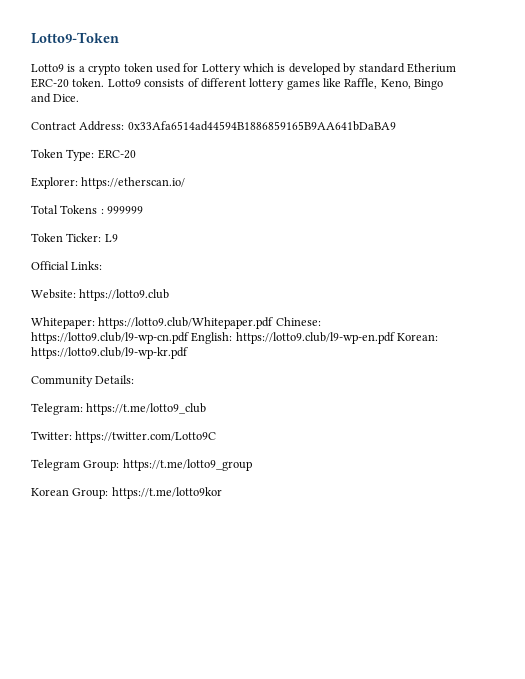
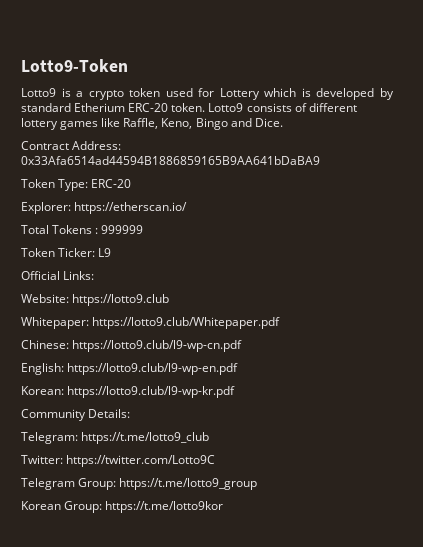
- Whitepaper: https://lotto9.club/Whitepaper.pdf Chinese: https://lotto9.club/l9-wp-cn.pdf English: https://lotto9.club/l9-wp-en.pdf Korean: https://lotto9.club/l9-wp-kr.pdf
+ Whitepaper: https://lotto9.club/Whitepaper.pdf
+ Chinese: https://lotto9.club/l9-wp-cn.pdf
+ English: https://lotto9.club/l9-wp-en.pdf
+ Korean: https://lotto9.club/l9-wp-kr.pdf

